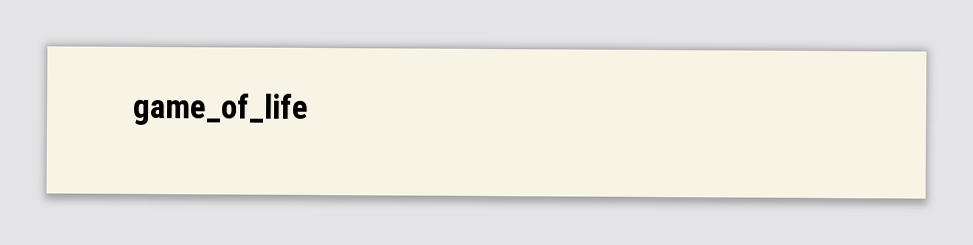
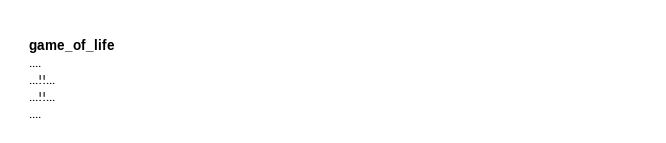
  game_of_life
+ ....
+ ...!!...
+ ...!!...
+ ....

